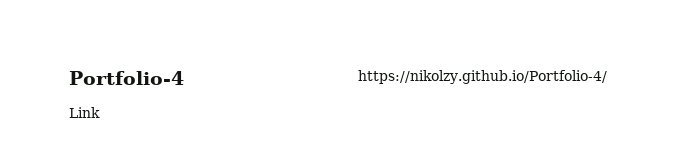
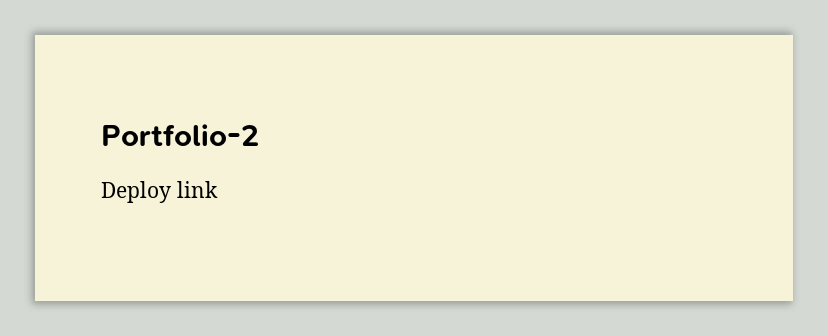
- Portfolio-4
- Link https://nikolzy.github.io/Portfolio-4/
+ Portfolio-2
+ Deploy link

